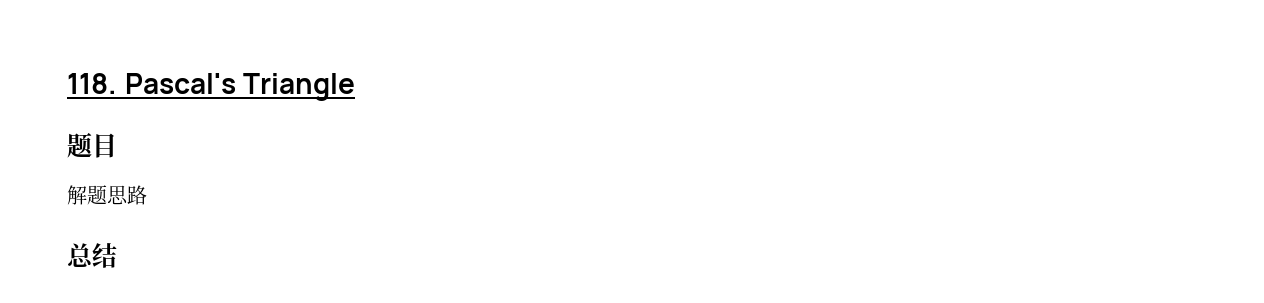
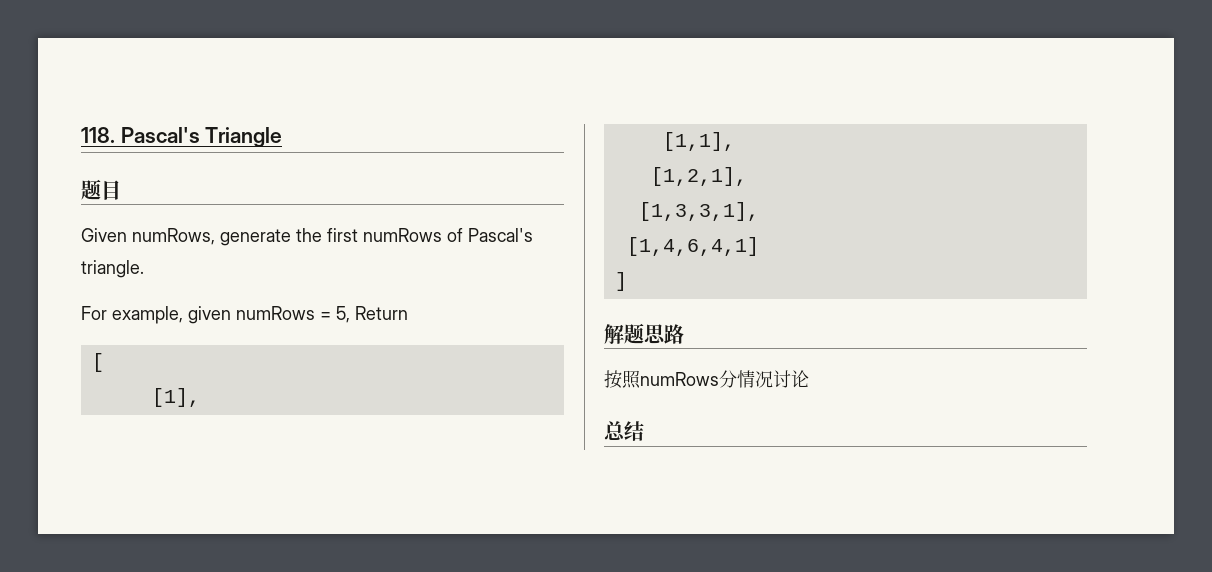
+ Given numRows, generate the first numRows of Pascal's triangle.
+ For example, given numRows = 5, Return
+ [
+ [1],
+ [1,1],
+ [1,2,1],
+ [1,3,3,1],
+ [1,4,6,4,1]
+ ]
  解题思路
+ 按照numRows分情况讨论

